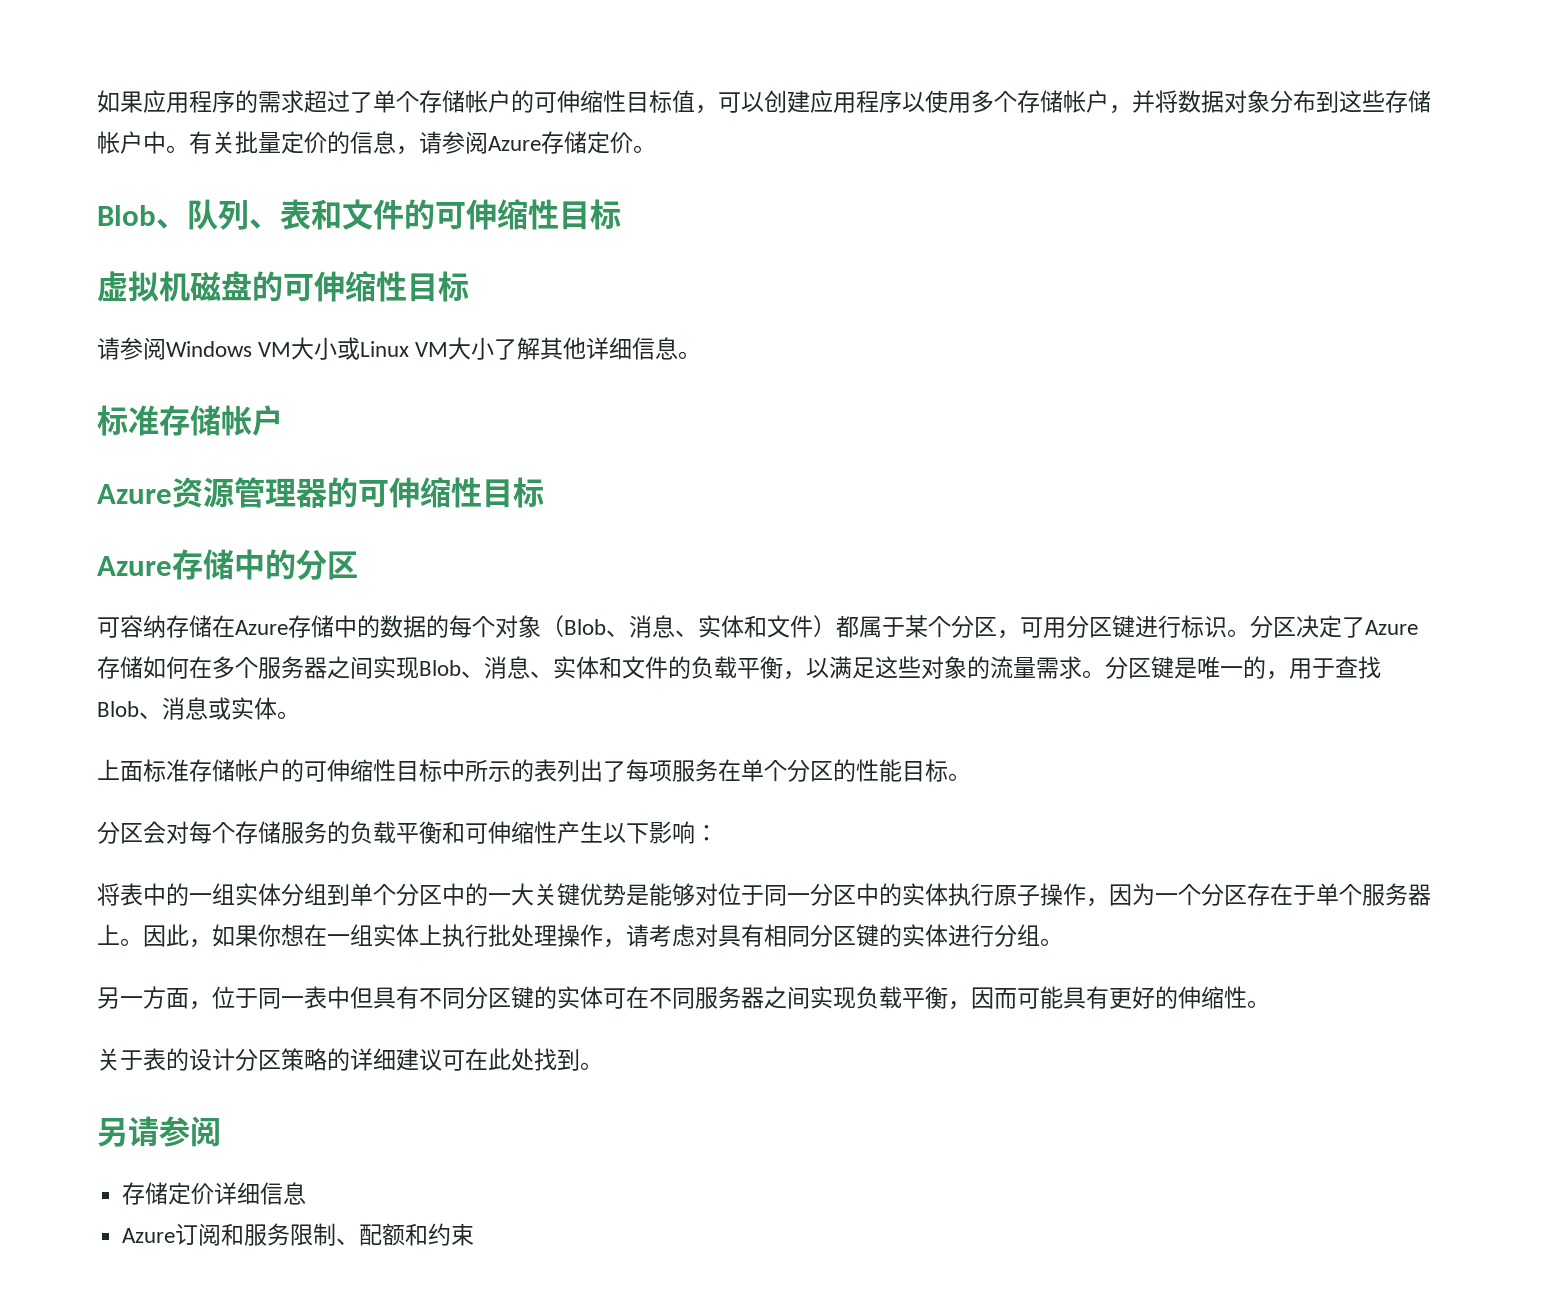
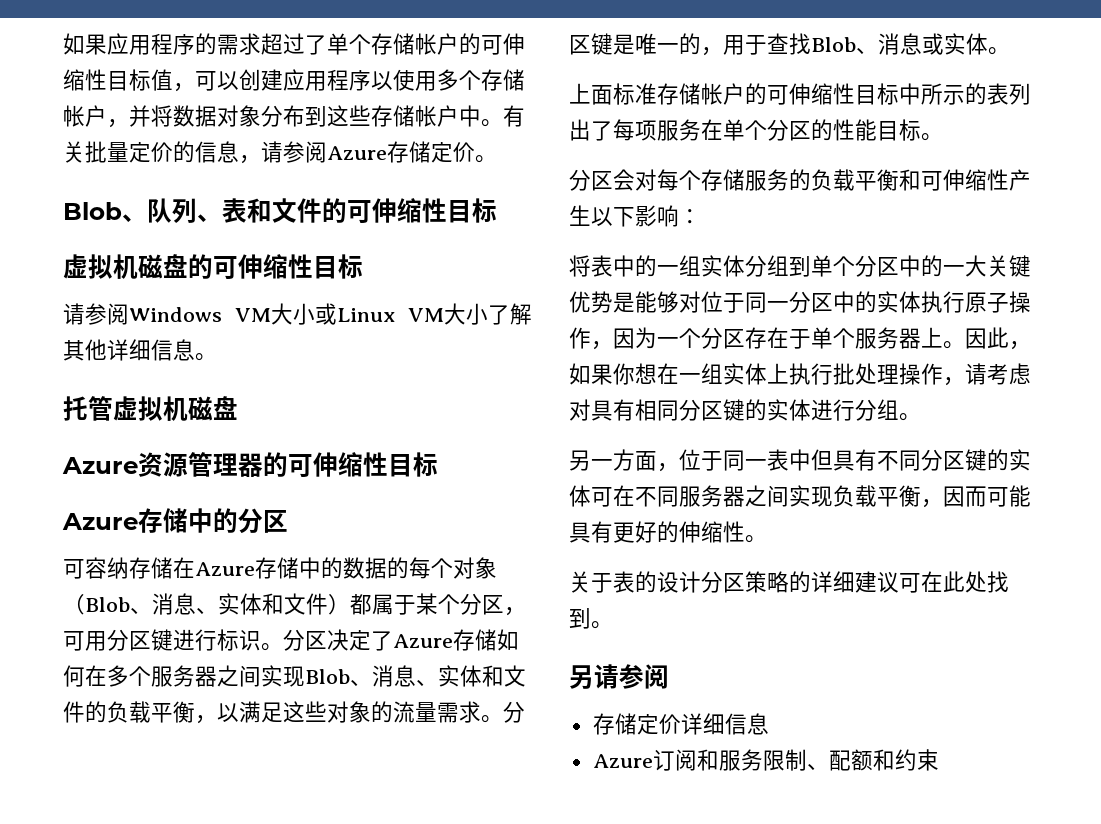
  请参阅Windows VM大小或Linux VM大小了解其他详细信息。
- 标准存储帐户
+ 托管虚拟机磁盘

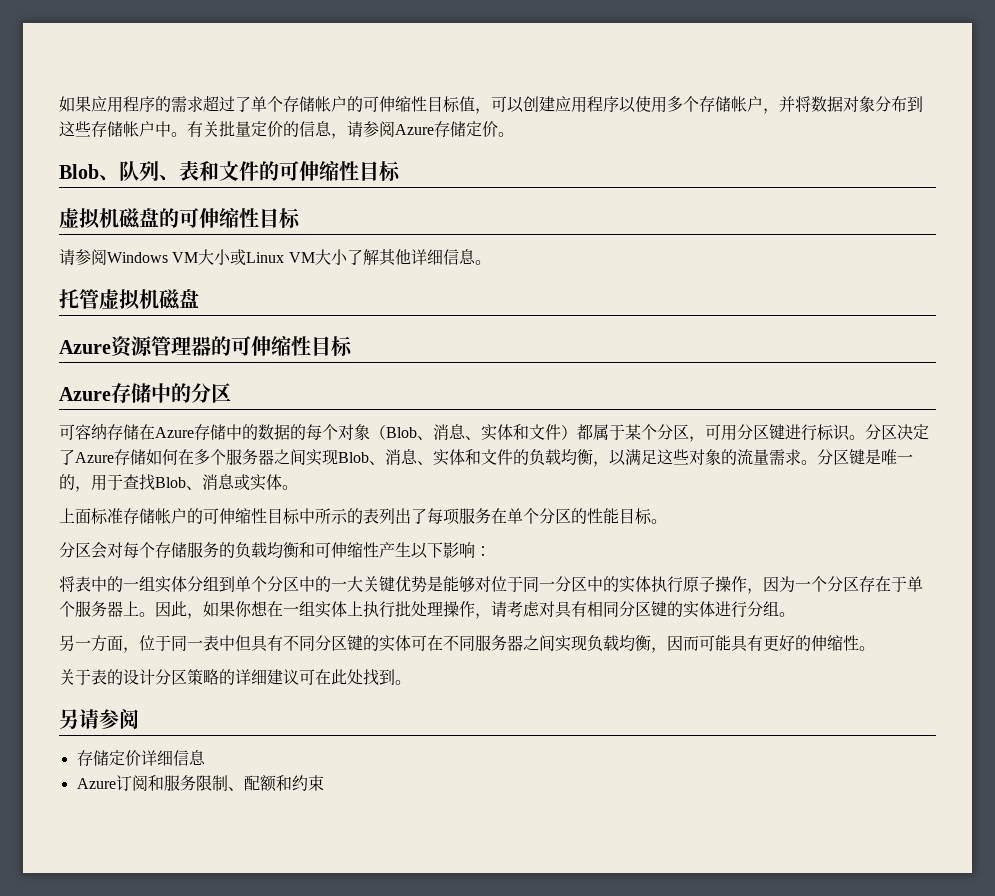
- 分区决定了Azure存储如何在多个服务器之间实现Blob、消息、实体和文件的负载平衡，以满足这些对象的流量需求。
+ 分区决定了Azure存储如何在多个服务器之间实现Blob、消息、实体和文件的负载均衡，以满足这些对象的流量需求。
- 分区会对每个存储服务的负载平衡和可伸缩性产生以下影响：
+ 分区会对每个存储服务的负载均衡和可伸缩性产生以下影响：
- 另一方面，位于同一表中但具有不同分区键的实体可在不同服务器之间实现负载平衡，因而可能具有更好的伸缩性。
+ 另一方面，位于同一表中但具有不同分区键的实体可在不同服务器之间实现负载均衡，因而可能具有更好的伸缩性。

